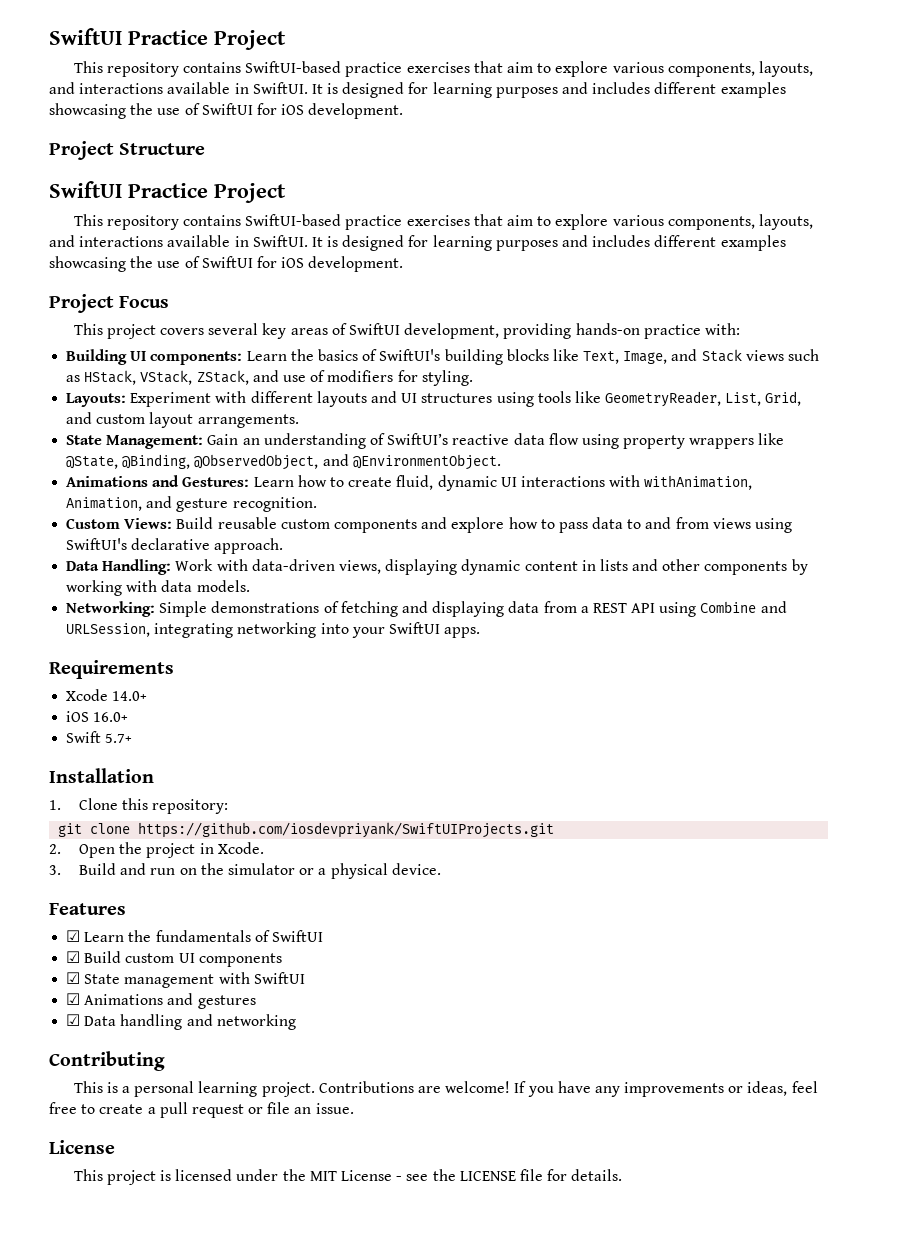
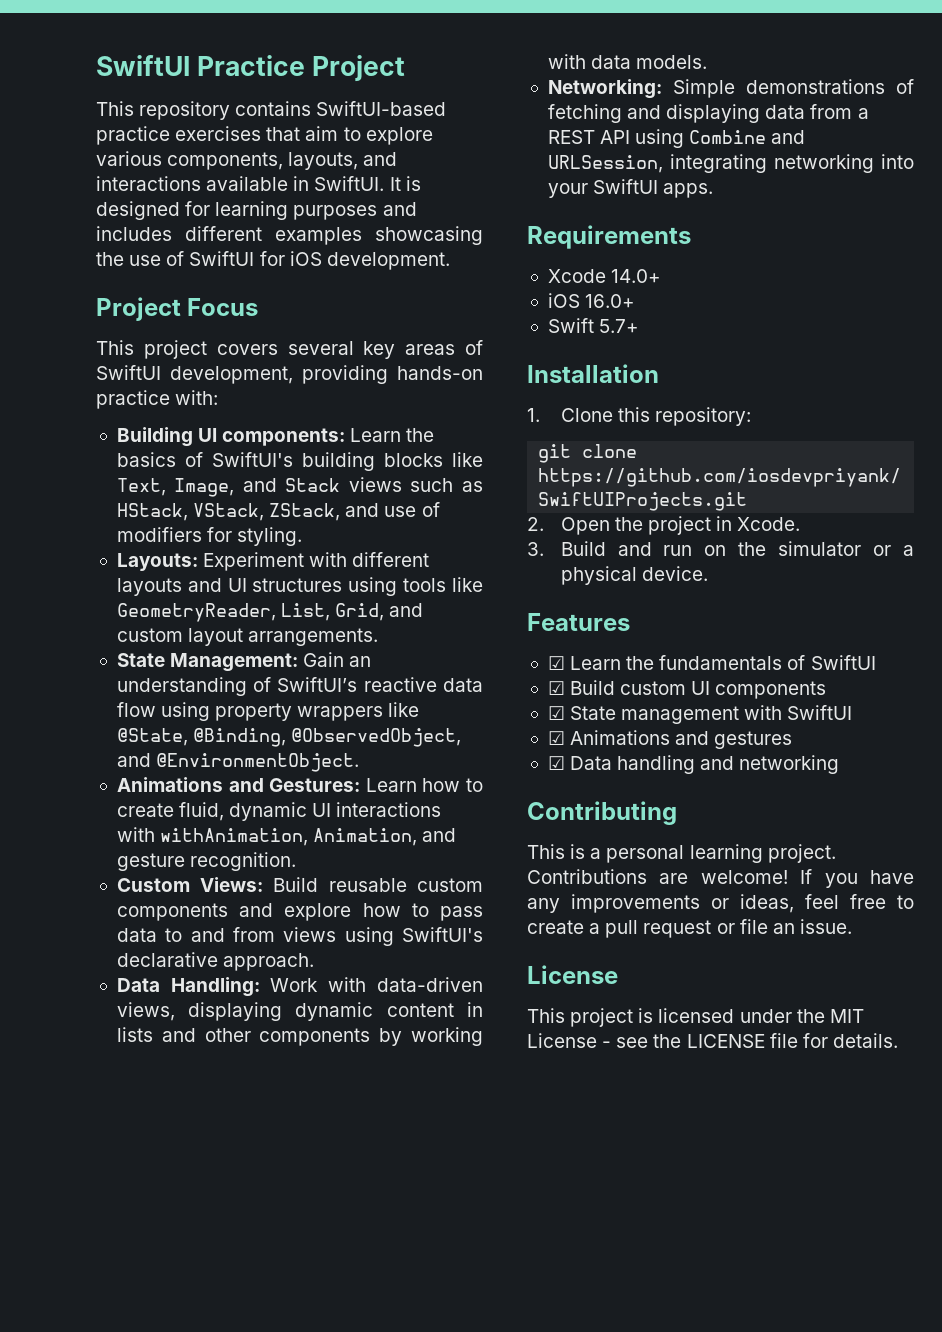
- Project Structure
- SwiftUI Practice Project
- This repository contains SwiftUI-based practice exercises that aim to explore various components, layouts, and interactions available in SwiftUI. It is designed for learning purposes and includes different examples showcasing the use of SwiftUI for iOS development.

